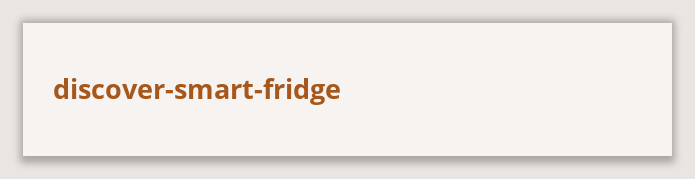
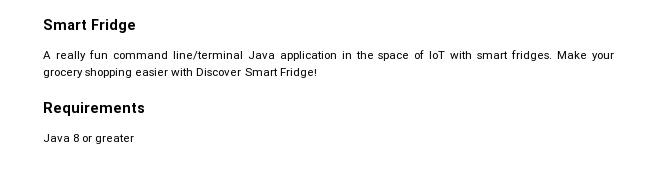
- discover-smart-fridge
+ Smart Fridge
+ A really fun command line/terminal Java application in the space of IoT with smart fridges. Make your grocery shopping easier with Discover Smart Fridge!
+ Requirements
+ Java 8 or greater

